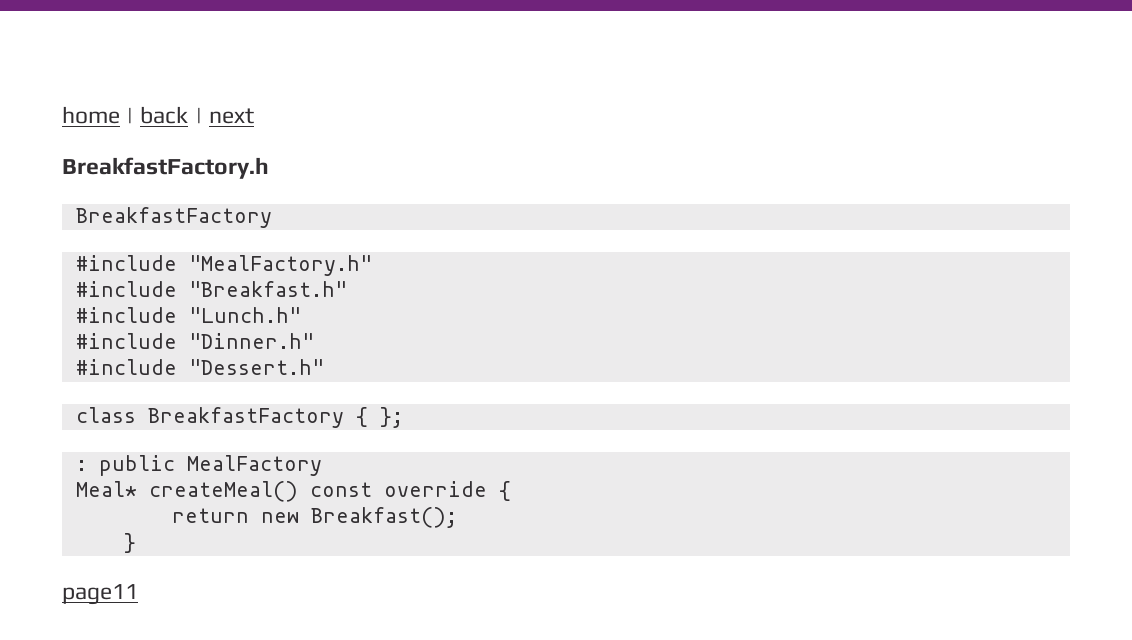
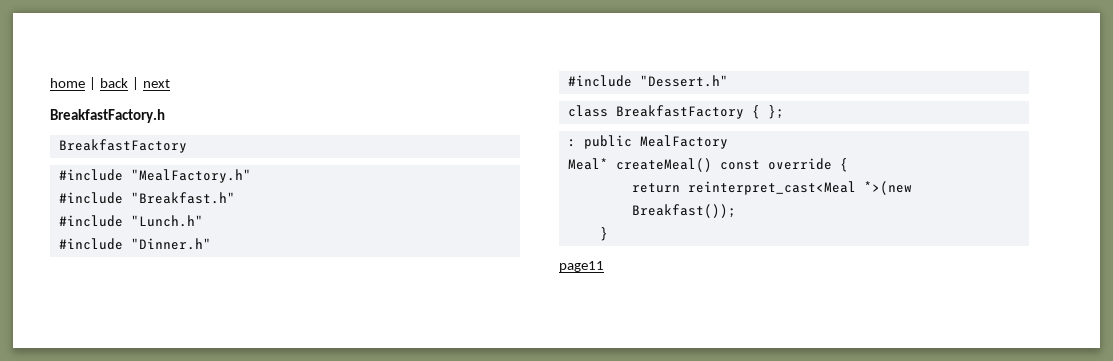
- return new Breakfast();
+ return reinterpret_cast<Meal *>(new Breakfast());

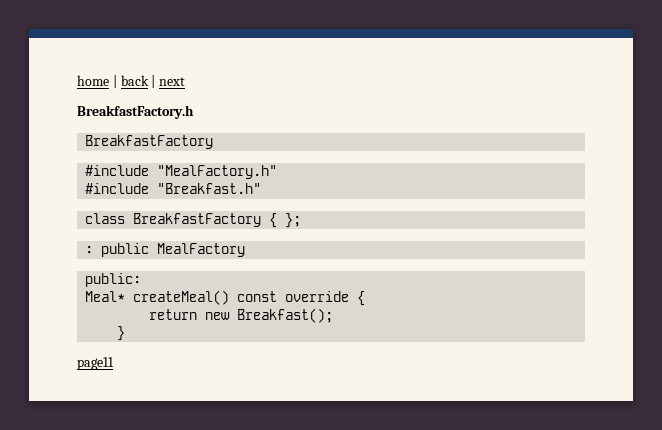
- #include "Lunch.h"
- #include "Dinner.h"
- #include "Dessert.h"
+ public:
- return reinterpret_cast<Meal *>(new Breakfast());
+ return new Breakfast();

